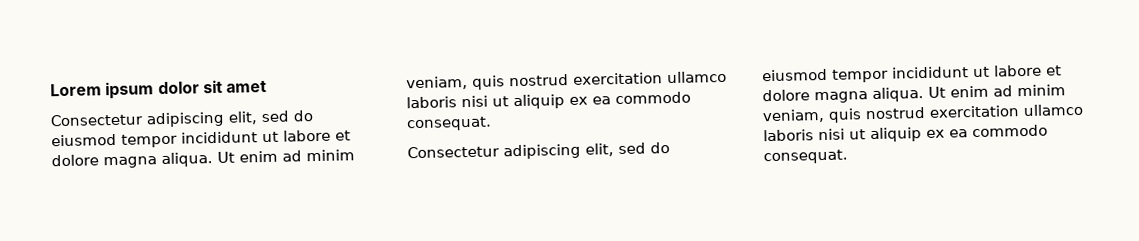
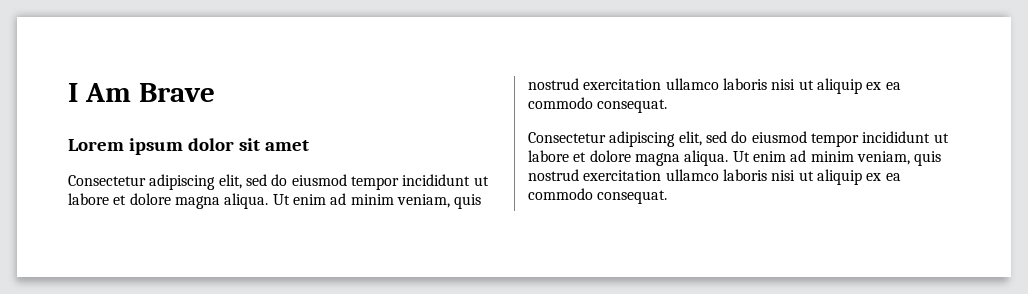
+ I Am Brave

